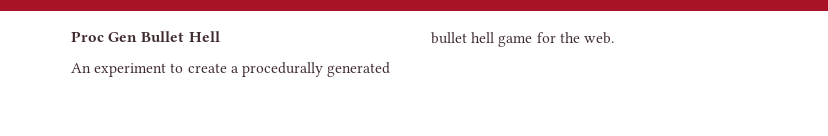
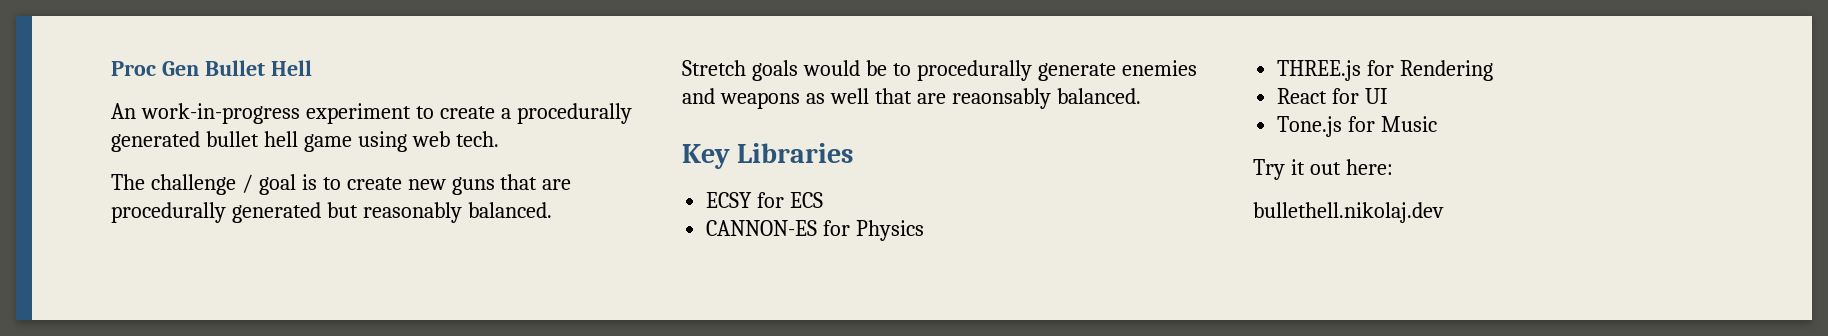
- An experiment to create a procedurally generated bullet hell game for the web.
+ An work-in-progress experiment to create a procedurally generated bullet hell game using web tech.
+ The challenge / goal is to create new guns that are procedurally generated but reasonably balanced.
+ Stretch goals would be to procedurally generate enemies and weapons as well that are reaonsably balanced.
+ Key Libraries
+ ECSY for ECS
+ CANNON-ES for Physics
+ THREE.js for Rendering
+ React for UI
+ Tone.js for Music
+ Try it out here:
+ bullethell.nikolaj.dev

